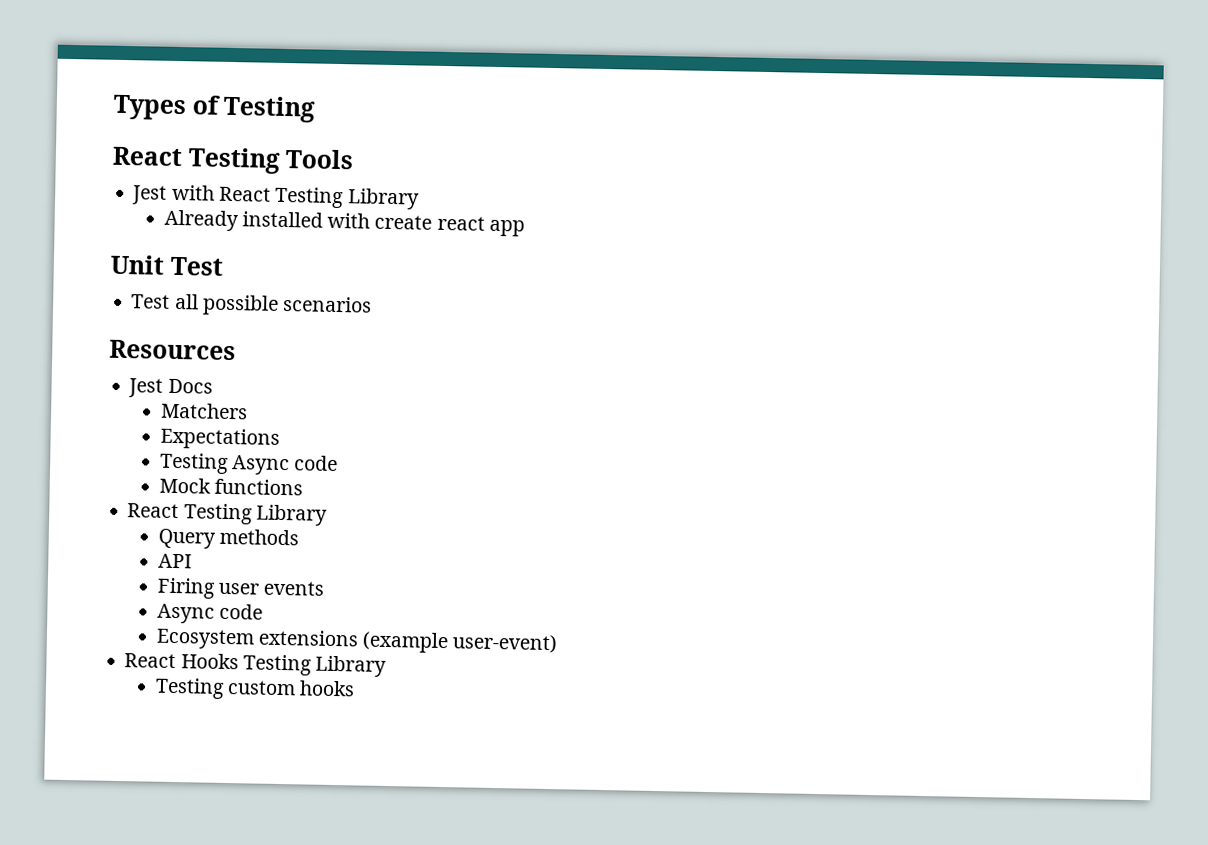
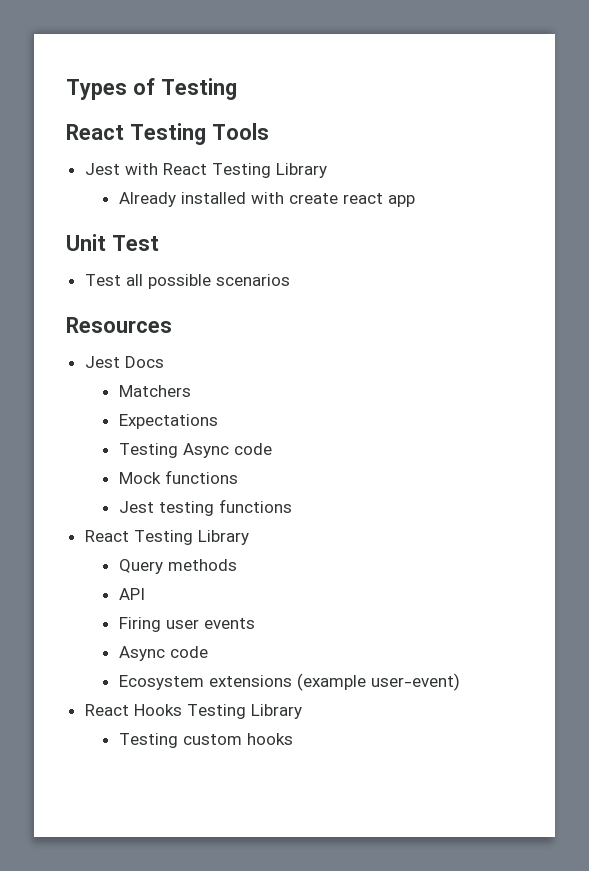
+ Jest testing functions

